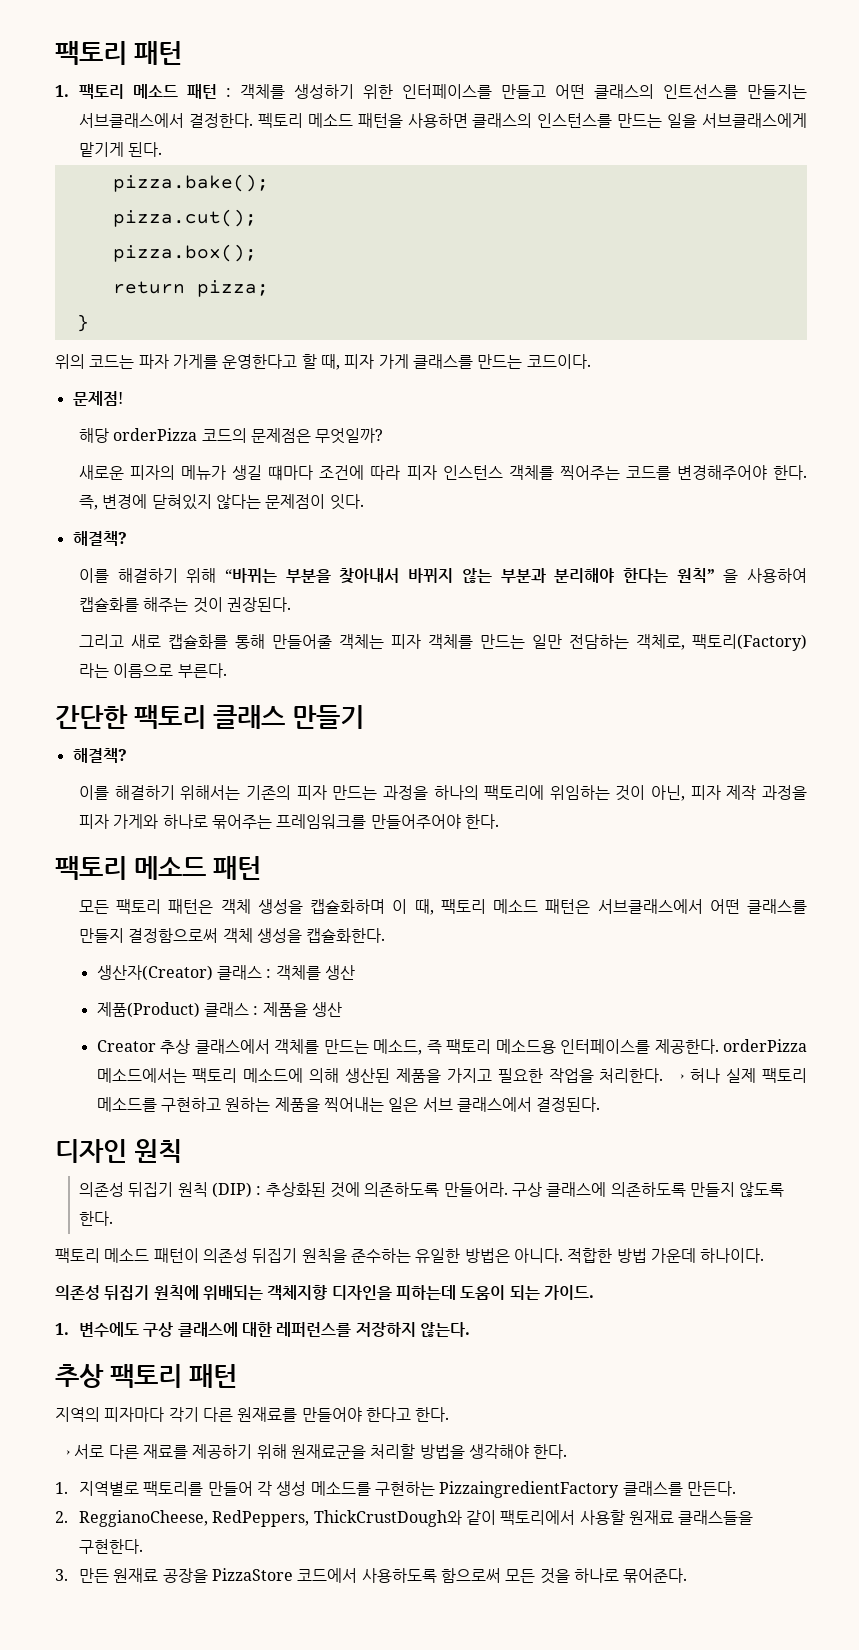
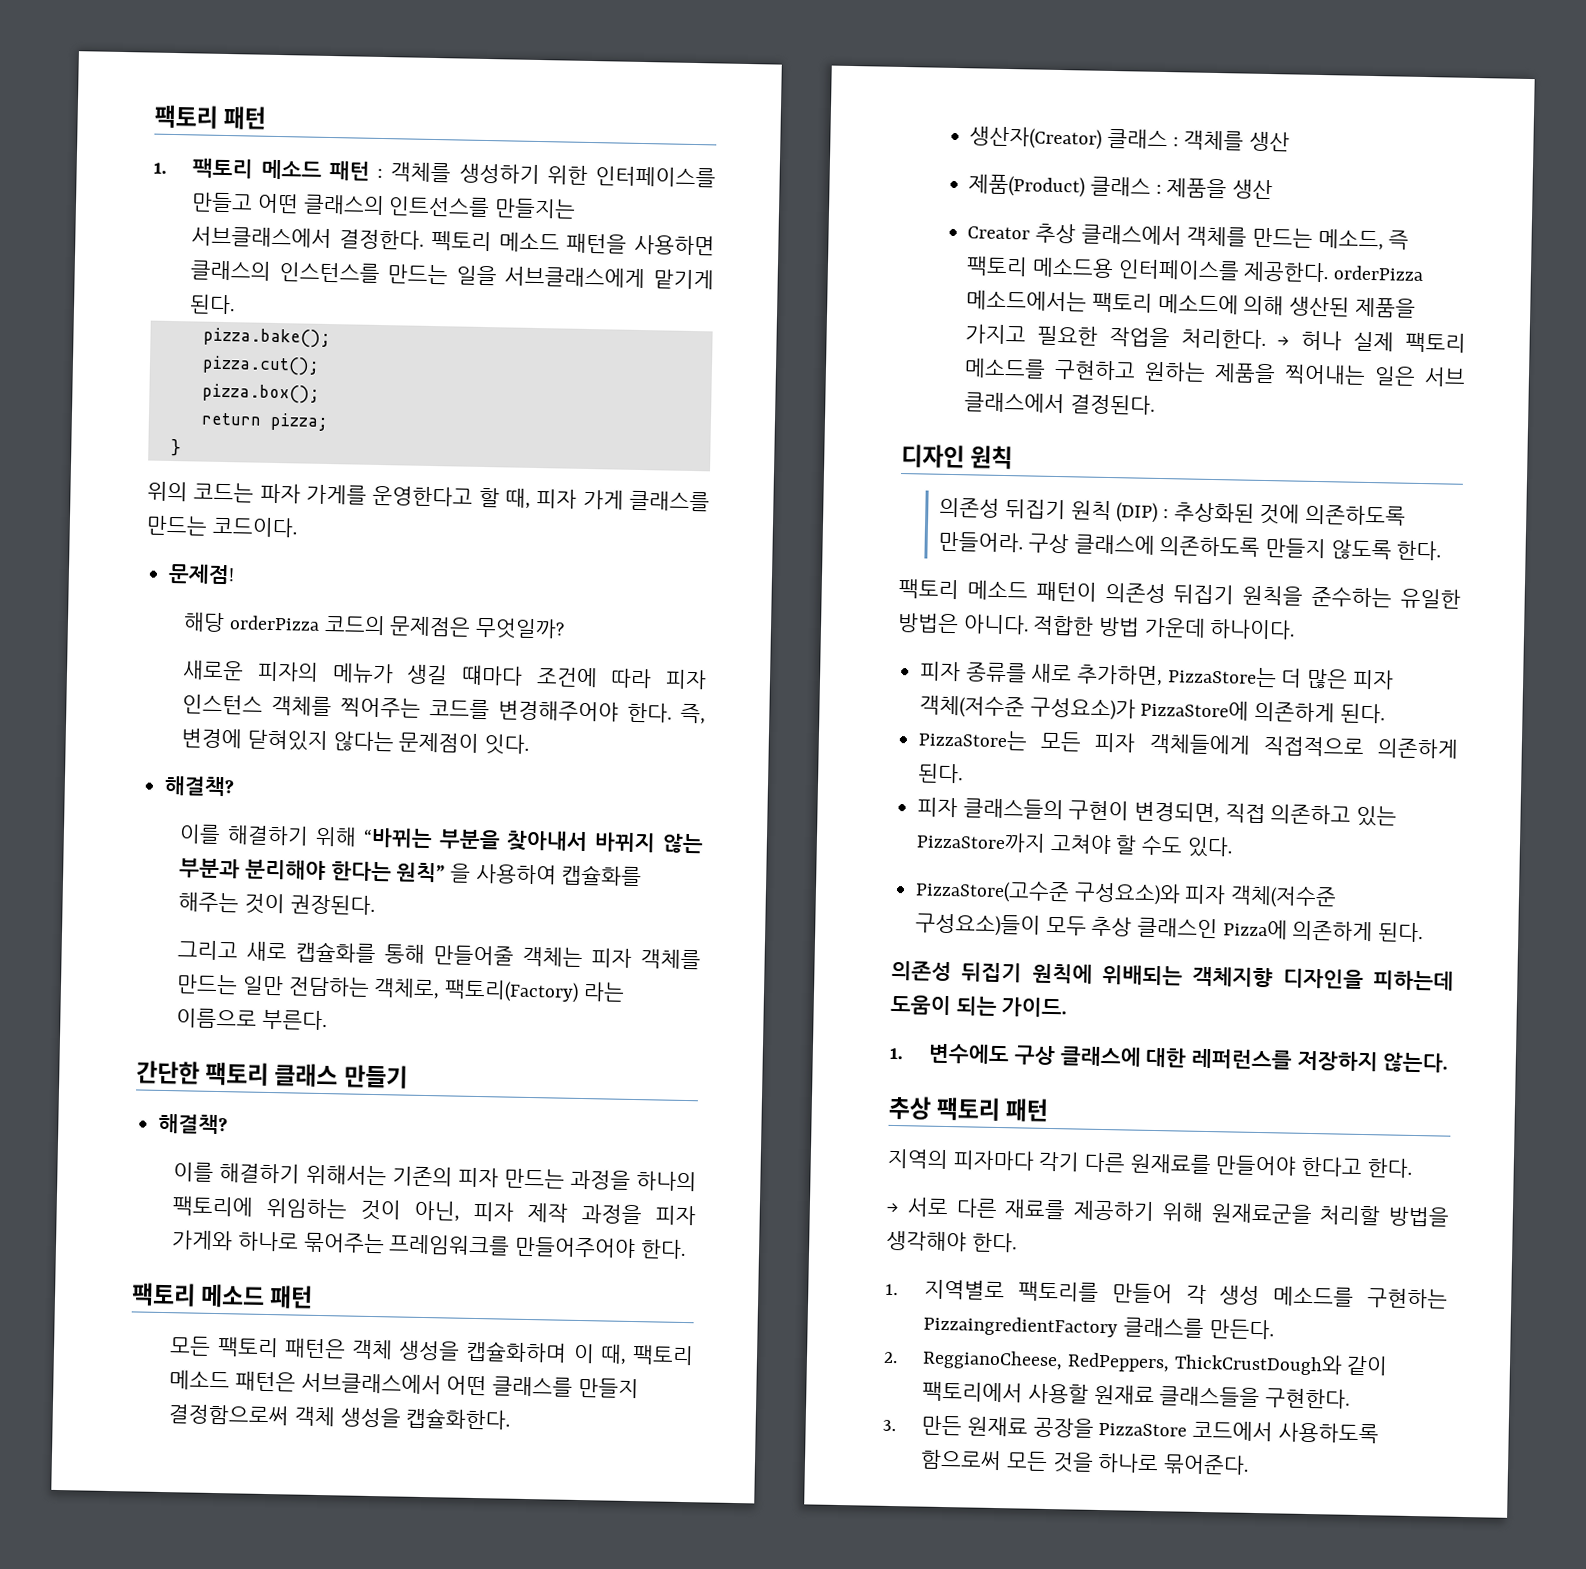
+ 피자 종류를 새로 추가하면, PizzaStore는 더 많은 피자 객체(저수준 구성요소)가 PizzaStore에 의존하게 된다.
+ PizzaStore는 모든 피자 객체들에게 직접적으로 의존하게 된다.
+ 피자 클래스들의 구현이 변경되면, 직접 의존하고 있는 PizzaStore까지 고쳐야 할 수도 있다.
+ PizzaStore(고수준 구성요소)와 피자 객체(저수준 구성요소)들이 모두 추상 클래스인 Pizza에 의존하게 된다.

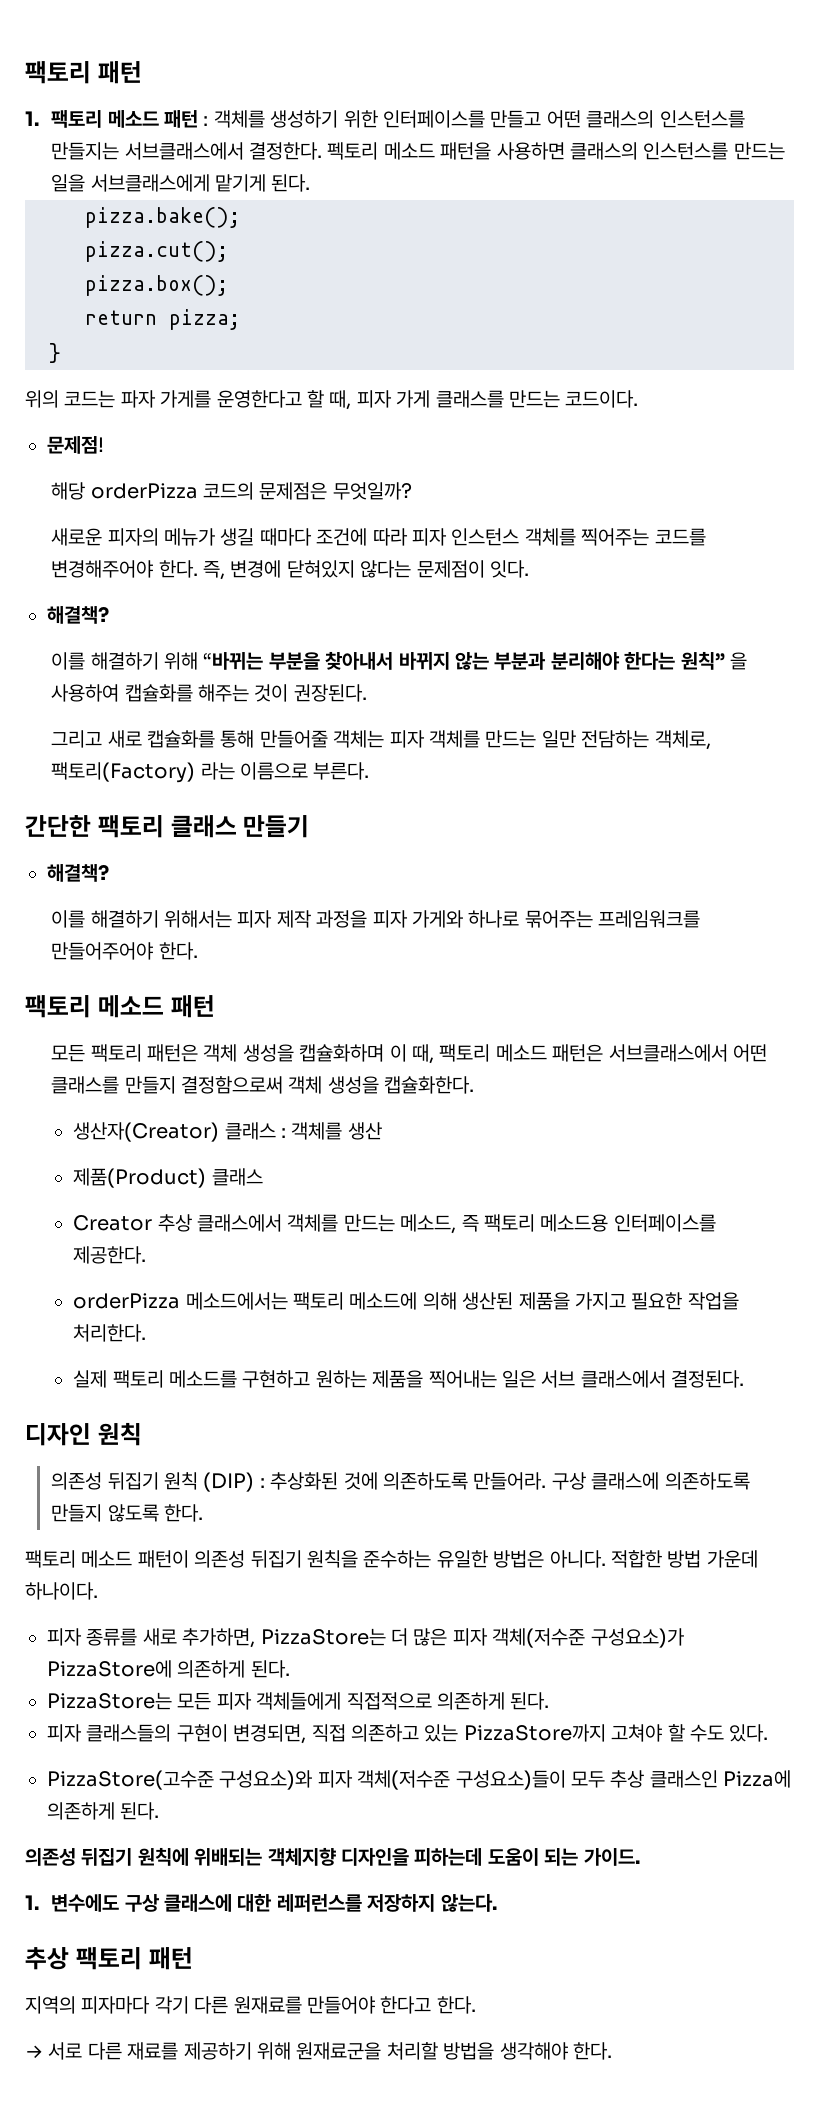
- 1. 팩토리 메소드 패턴 : 객체를 생성하기 위한 인터페이스를 만들고 어떤 클래스의 인트선스를 만들지는 서브클래스에서 결정한다.
+ 1. 팩토리 메소드 패턴 : 객체를 생성하기 위한 인터페이스를 만들고 어떤 클래스의 인스턴스를 만들지는 서브클래스에서 결정한다.
- 새로운 피자의 메뉴가 생길 떄마다 조건에 따라 피자 인스턴스 객체를 찍어주는 코드를 변경해주어야 한다.
+ 새로운 피자의 메뉴가 생길 때마다 조건에 따라 피자 인스턴스 객체를 찍어주는 코드를 변경해주어야 한다.
- 이를 해결하기 위해서는 기존의 피자 만드는 과정을 하나의 팩토리에 위임하는 것이 아닌, 피자 제작 과정을 피자 가게와 하나로 묶어주는 프레임워크를 만들어주어야 한다.
+ 이를 해결하기 위해서는 피자 제작 과정을 피자 가게와 하나로 묶어주는 프레임워크를 만들어주어야 한다.
- 제품(Product) 클래스 : 제품을 생산
+ 제품(Product) 클래스
- Creator 추상 클래스에서 객체를 만드는 메소드, 즉 팩토리 메소드용 인터페이스를 제공한다. orderPizza 메소드에서는 팩토리 메소드에 의해 생산된 제품을 가지고 필요한 작업을 처리한다. → 허나 실제 팩토리 메소드를 구현하고 원하는 제품을 찍어내는 일은 서브 클래스에서 결정된다.
+ Creator 추상 클래스에서 객체를 만드는 메소드, 즉 팩토리 메소드용 인터페이스를 제공한다.
+ orderPizza 메소드에서는 팩토리 메소드에 의해 생산된 제품을 가지고 필요한 작업을 처리한다.
+ 실제 팩토리 메소드를 구현하고 원하는 제품을 찍어내는 일은 서브 클래스에서 결정된다.
- 1. 지역별로 팩토리를 만들어 각 생성 메소드를 구현하는 PizzaingredientFactory 클래스를 만든다.
- 2. ReggianoCheese, RedPeppers, ThickCrustDough와 같이 팩토리에서 사용할 원재료 클래스들을 구현한다.
- 3. 만든 원재료 공장을 PizzaStore 코드에서 사용하도록 함으로써 모든 것을 하나로 묶어준다.

